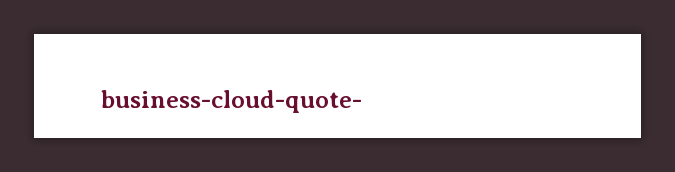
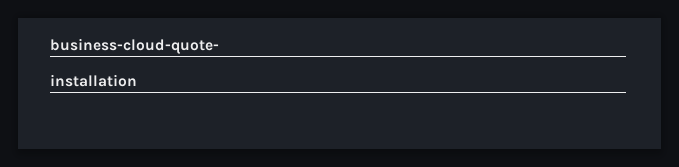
+ installation

